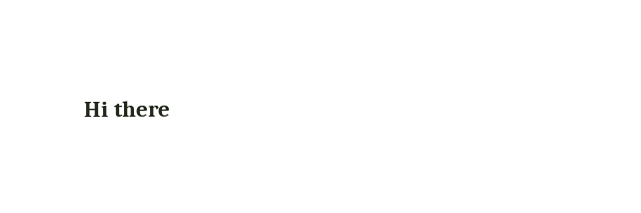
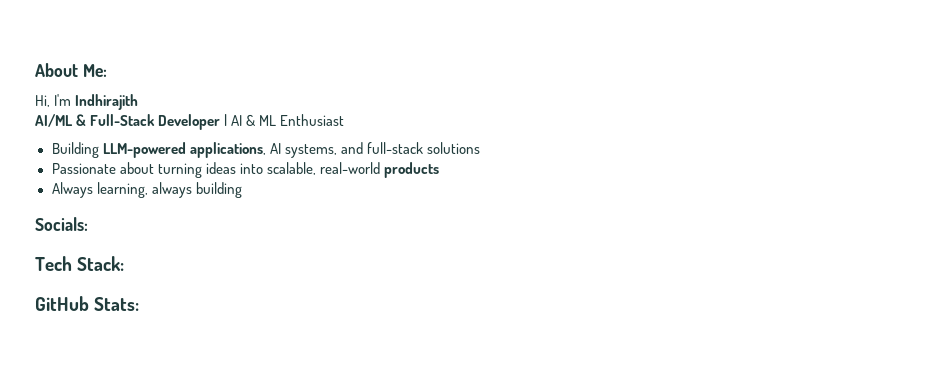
- Hi there
+ About Me:
+ Hi, I'm Indhirajith
+ AI/ML & Full-Stack Developer | AI & ML Enthusiast
+ Building LLM-powered applications, AI systems, and full-stack solutions
+ Passionate about turning ideas into scalable, real-world products
+ Always learning, always building
+ Socials:
+ Tech Stack:
+ GitHub Stats:

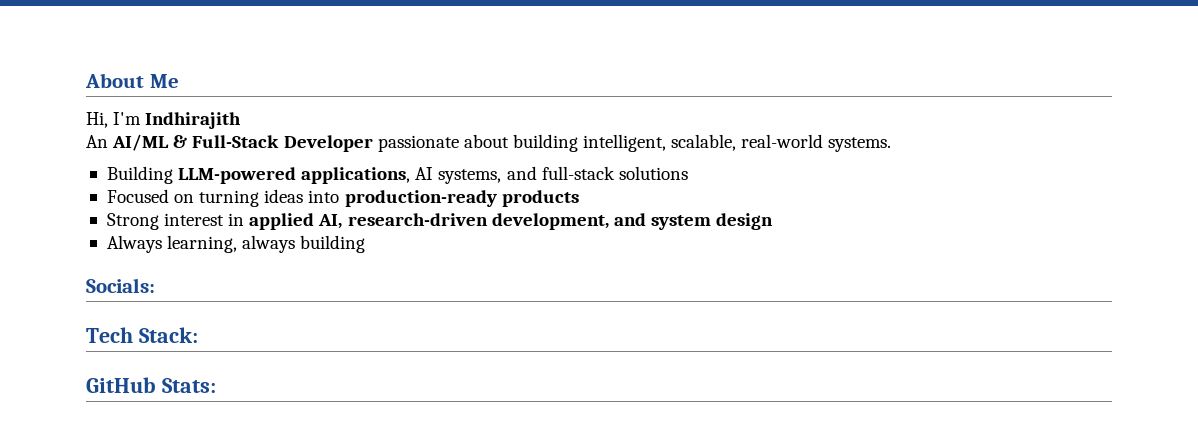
- About Me:
+ About Me
- AI/ML & Full-Stack Developer | AI & ML Enthusiast
+ An AI/ML & Full-Stack Developer passionate about building intelligent, scalable, real-world systems.
- Passionate about turning ideas into scalable, real-world products
+ Focused on turning ideas into production-ready products
+ Strong interest in applied AI, research-driven development, and system design

